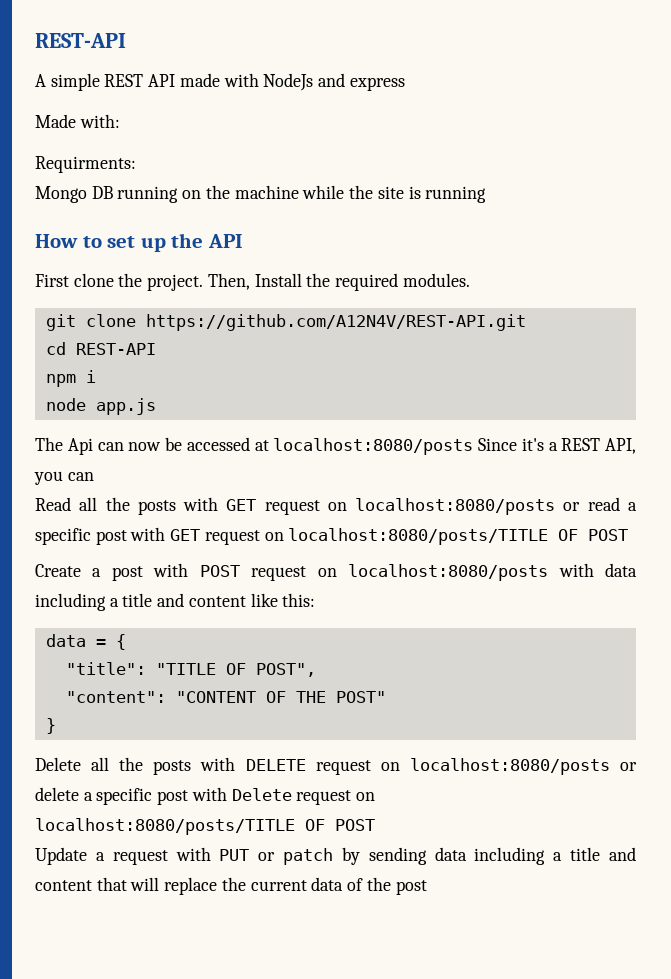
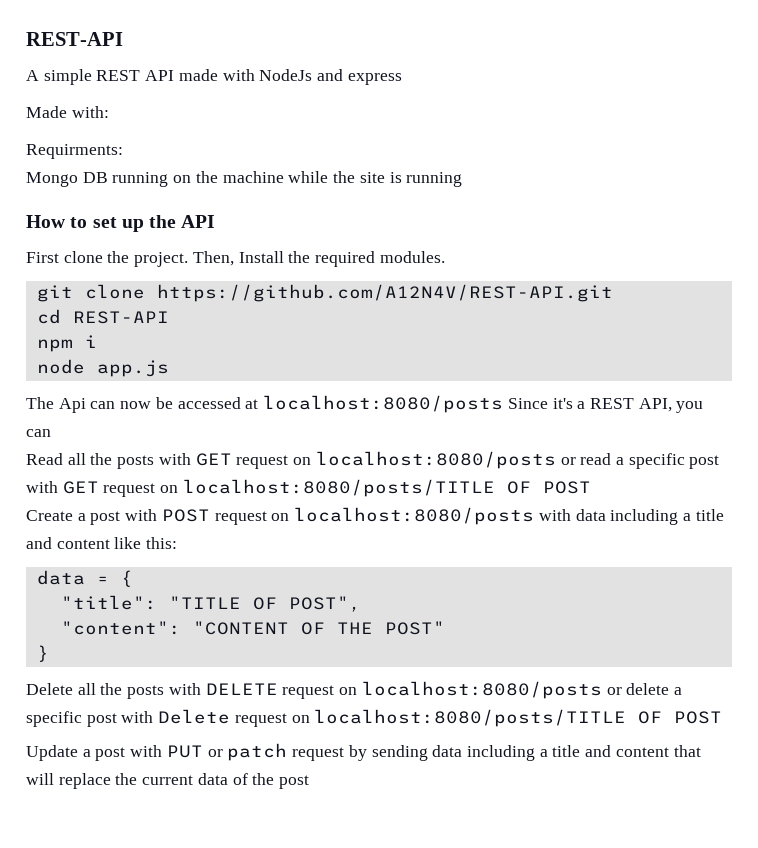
- Update a request with PUT or patch by sending data including a title and content that will replace the current data of the post
+ Update a post with PUT or patch request by sending data including a title and content that will replace the current data of the post

